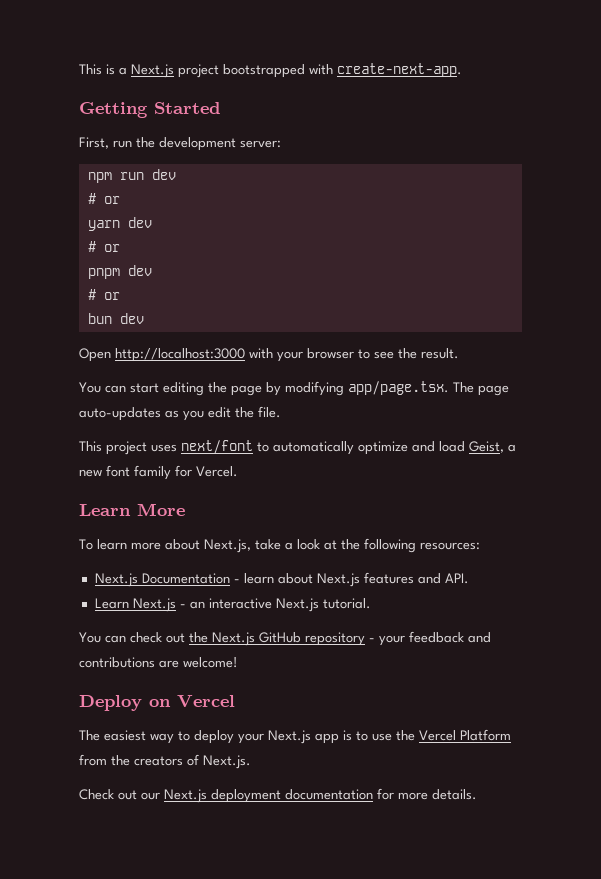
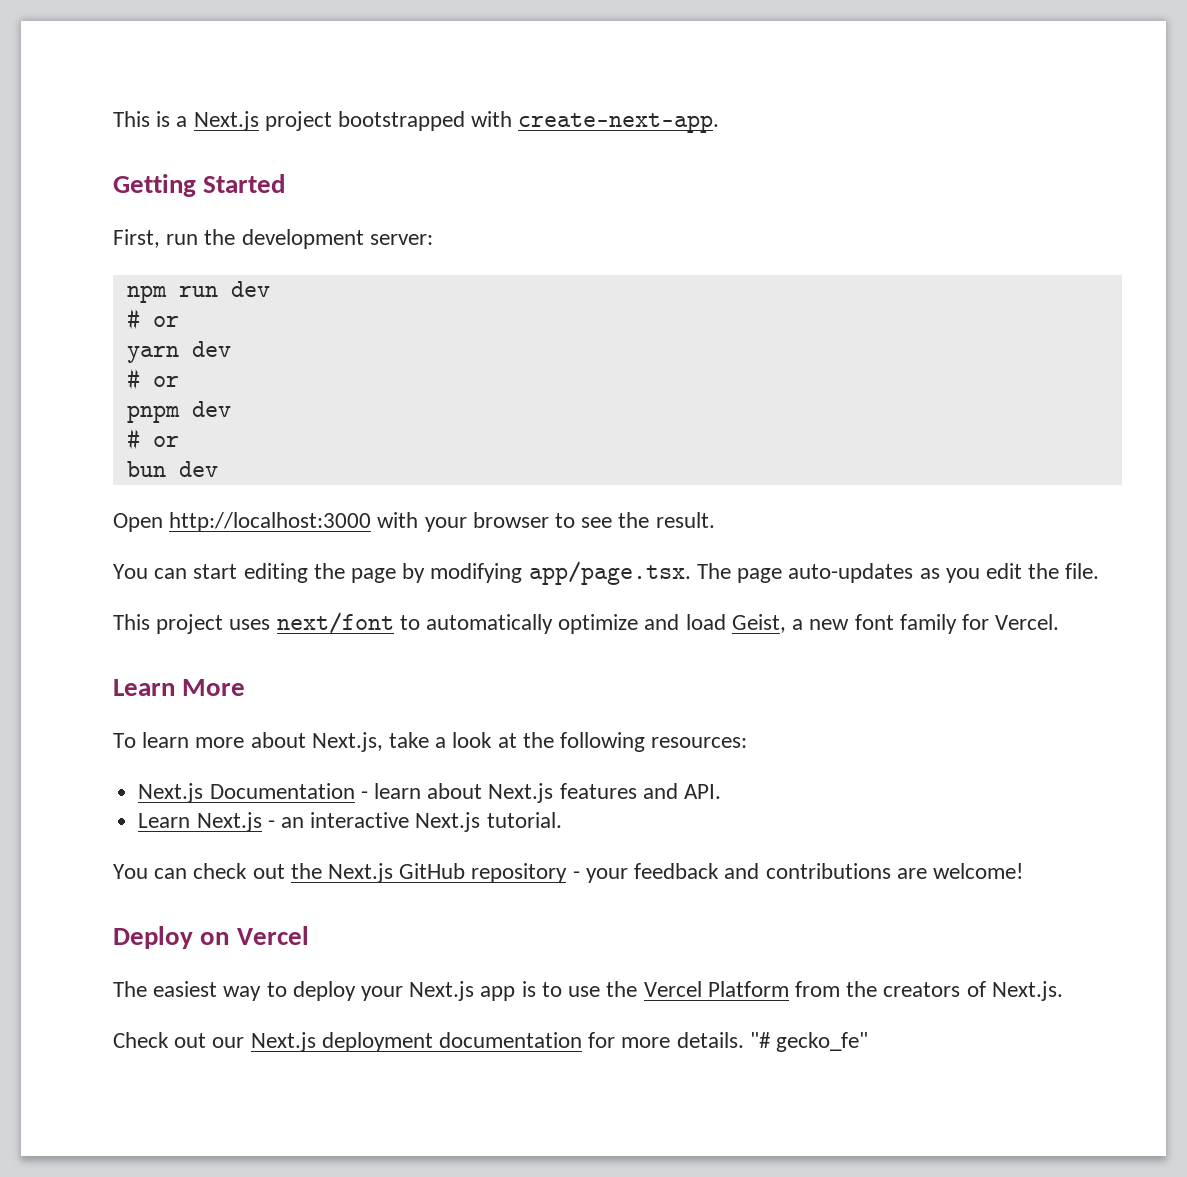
+ "# gecko_fe"

